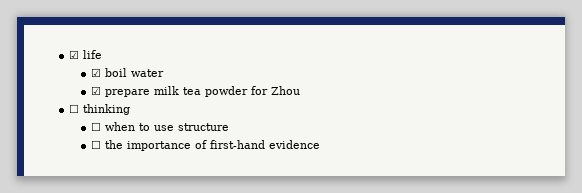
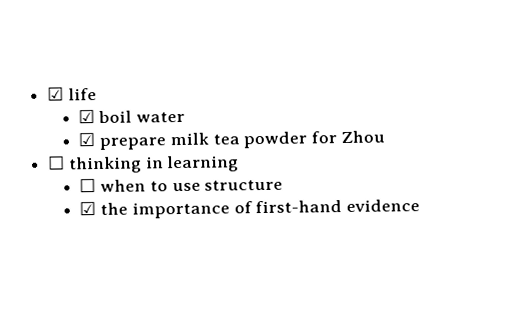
- ☐ thinking
+ ☐ thinking in learning
- ☐ the importance of first-hand evidence
+ ☑ the importance of first-hand evidence

